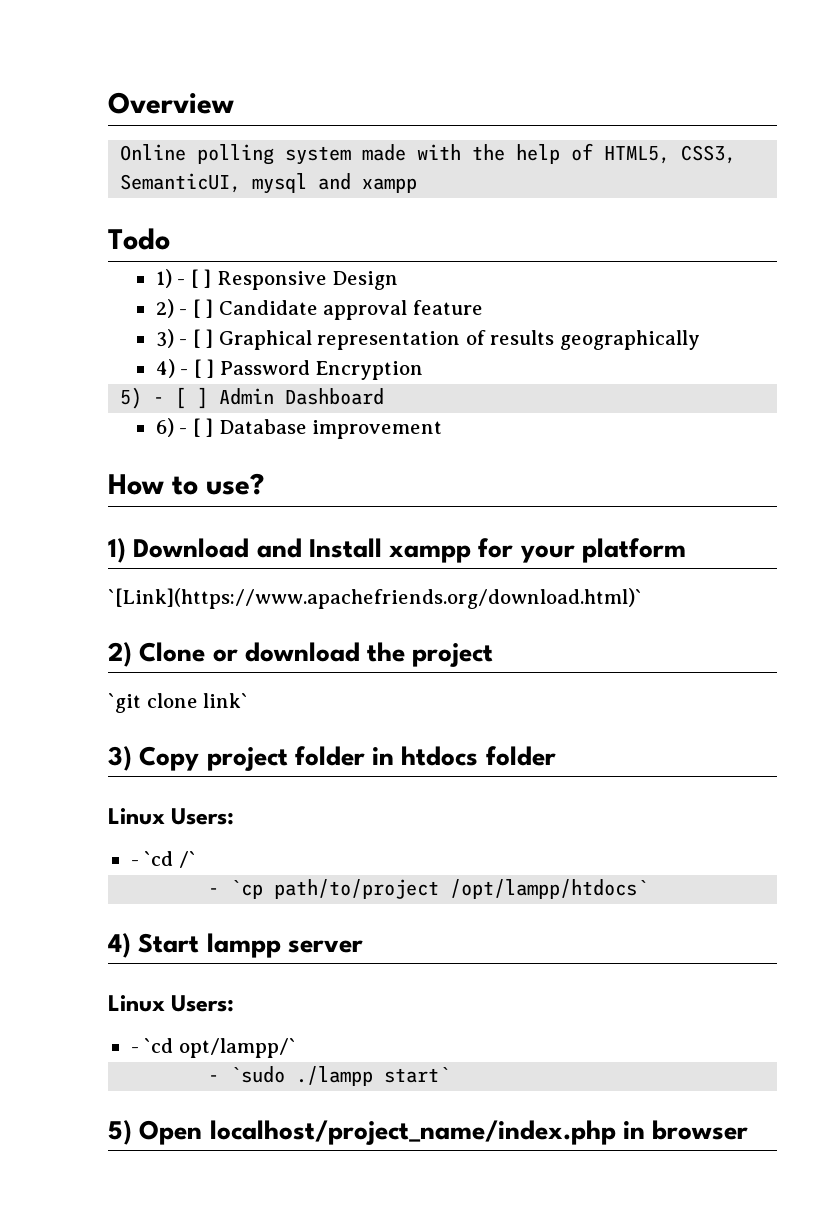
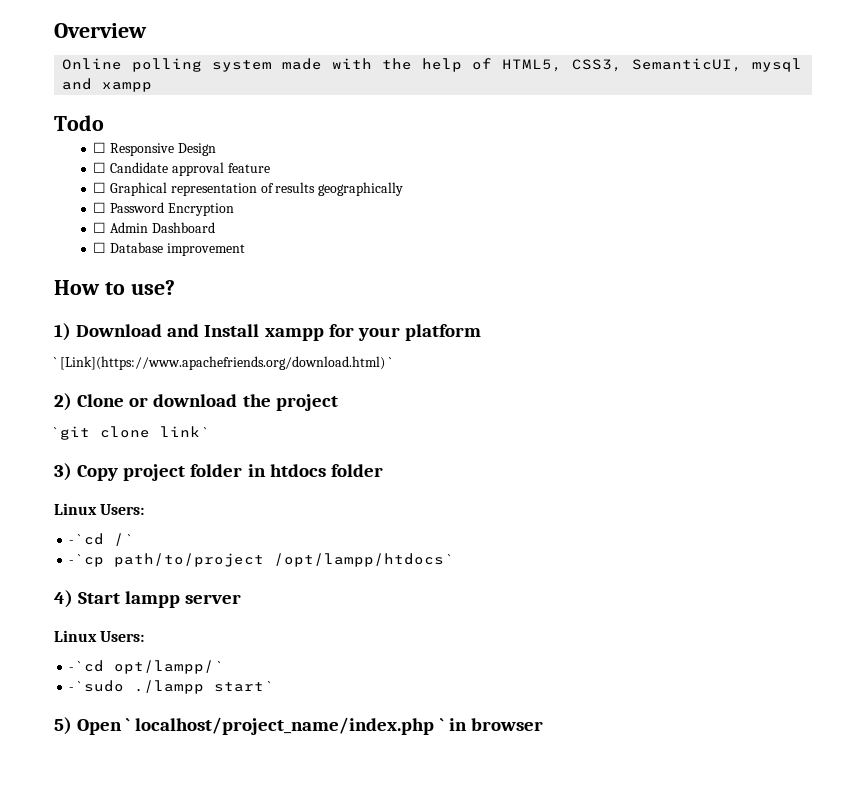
- 1) - [ ] Responsive Design
- 2) - [ ] Candidate approval feature
+ ☐ Responsive Design
+ ☐ Candidate approval feature
- 3) - [ ] Graphical representation of results geographically
+ ☐ Graphical representation of results geographically
- 4) - [ ] Password Encryption
- 5) - [ ] Admin Dashboard
- 6) - [ ] Database improvement
+ ☐ Password Encryption
+ ☐ Admin Dashboard
+ ☐ Database improvement
- `[Link](https://www.apachefriends.org/download.html)`
+ ` [Link](https://www.apachefriends.org/download.html) `
- `git clone link`
+ ` git clone link `
- - `cd /`
- - `cp path/to/project /opt/lampp/htdocs`
+ - ` cd / `
+ - ` cp path/to/project /opt/lampp/htdocs `
- - `cd opt/lampp/`
- - `sudo ./lampp start`
+ - ` cd opt/lampp/ `
+ - ` sudo ./lampp start `
- 5) Open localhost/project_name/index.php in browser
+ 5) Open ` localhost/project_name/index.php ` in browser

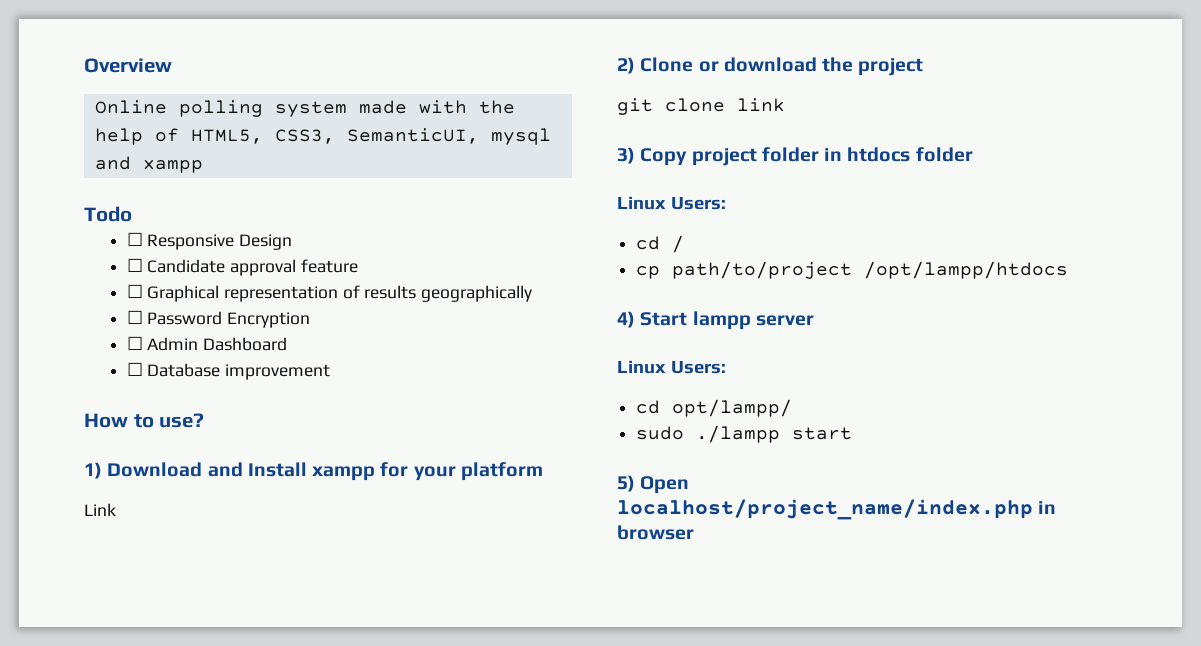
- ` [Link](https://www.apachefriends.org/download.html) `
+ Link
- ` git clone link `
+ git clone link
- - ` cd / `
- - ` cp path/to/project /opt/lampp/htdocs `
+ cd /
+ cp path/to/project /opt/lampp/htdocs
- - ` cd opt/lampp/ `
- - ` sudo ./lampp start `
+ cd opt/lampp/
+ sudo ./lampp start
- 5) Open ` localhost/project_name/index.php ` in browser
+ 5) Open localhost/project_name/index.php in browser

